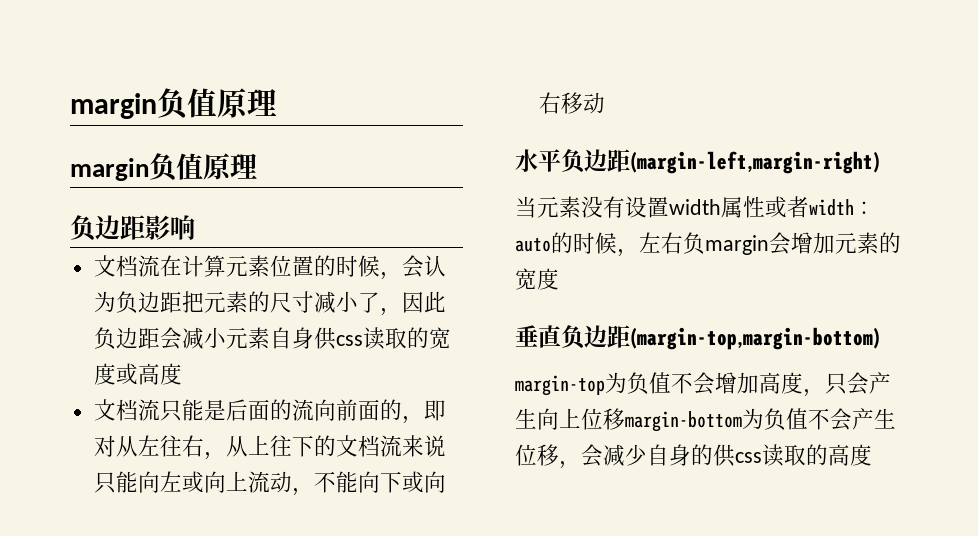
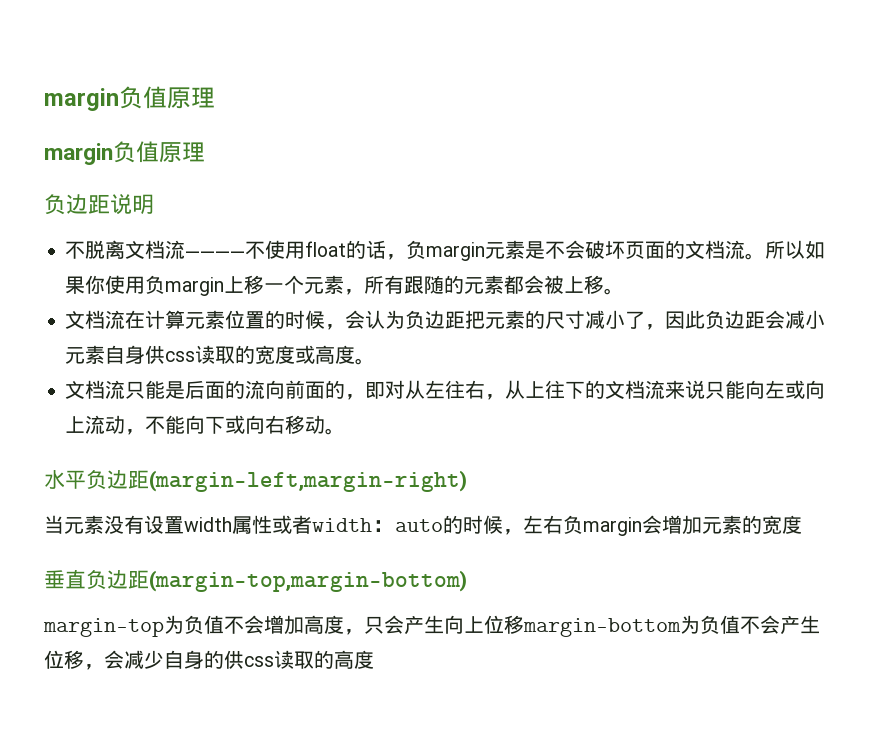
- 负边距影响
+ 负边距说明
+ 不脱离文档流————不使用float的话，负margin元素是不会破坏页面的文档流。所以如果你使用负margin上移一个元素，所有跟随的元素都会被上移。
- 文档流在计算元素位置的时候，会认为负边距把元素的尺寸减小了，因此负边距会减小元素自身供css读取的宽度或高度
+ 文档流在计算元素位置的时候，会认为负边距把元素的尺寸减小了，因此负边距会减小元素自身供css读取的宽度或高度。
- 文档流只能是后面的流向前面的，即对从左往右，从上往下的文档流来说只能向左或向上流动，不能向下或向右移动
+ 文档流只能是后面的流向前面的，即对从左往右，从上往下的文档流来说只能向左或向上流动，不能向下或向右移动。

